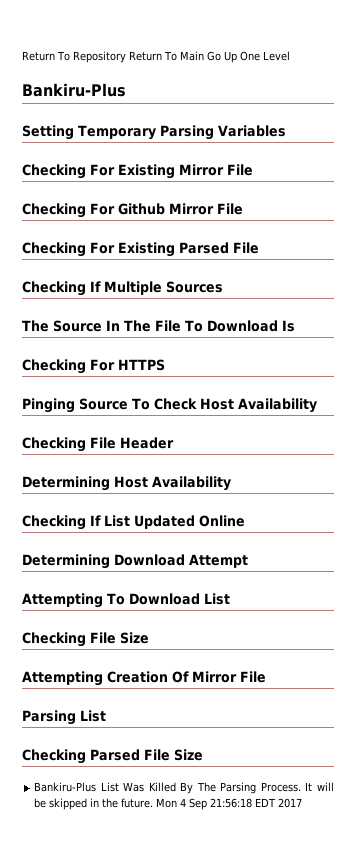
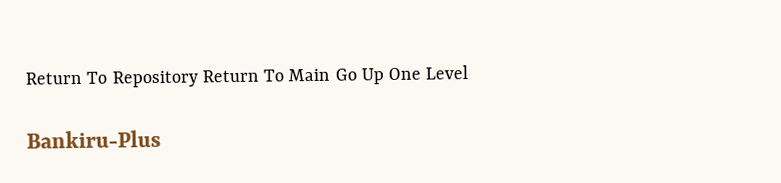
- Setting Temporary Parsing Variables
- Checking For Existing Mirror File
- Checking For Github Mirror File
- Checking For Existing Parsed File
- Checking If Multiple Sources
- The Source In The File To Download Is
- Checking For HTTPS
- Pinging Source To Check Host Availability
- Checking File Header
- Determining Host Availability
- Checking If List Updated Online
- Determining Download Attempt
- Attempting To Download List
- Checking File Size
- Attempting Creation Of Mirror File
- Parsing List
- Checking Parsed File Size
- Bankiru-Plus List Was Killed By The Parsing Process. It will be skipped in the future. Mon 4 Sep 21:56:18 EDT 2017

